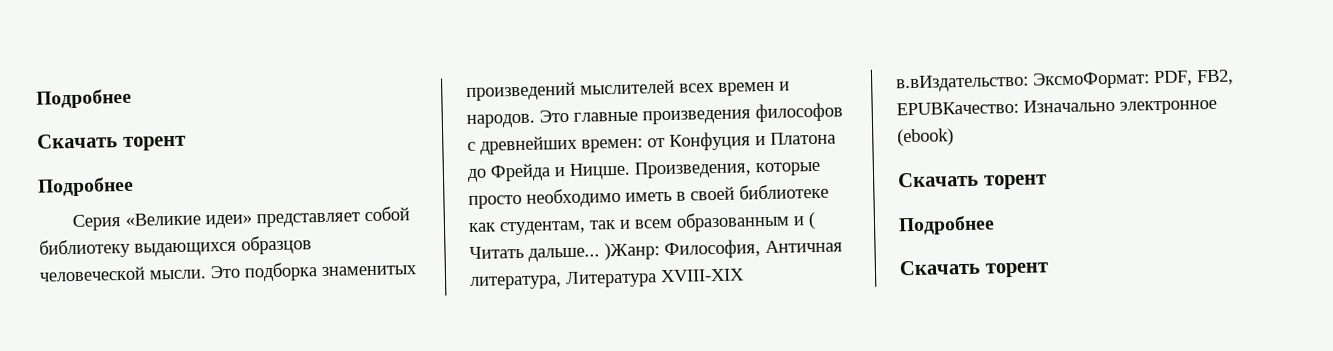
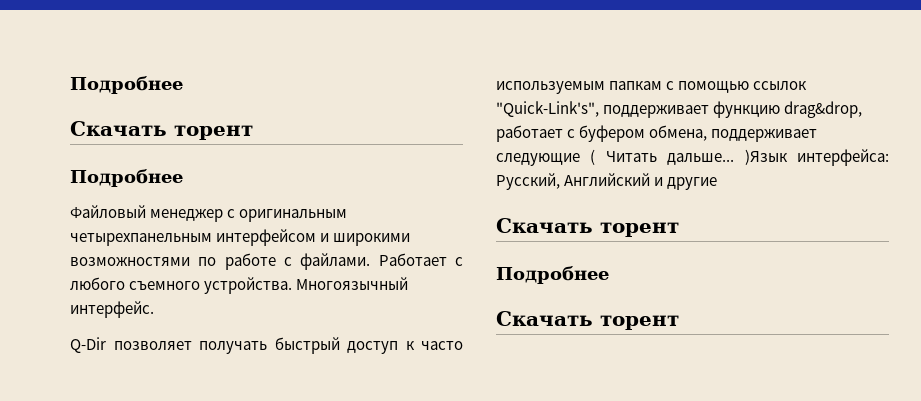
- Серия «Великие идеи» представляет собой библиотеку выдающихся образцов человеческой мысли. Это подборка знаменитых произведений мыслителей всех времен и народов. Это главные произведения философов с древнейших времен: от Конфуция и Платона до Фрейда и Ницше. Произведения, которые просто необходимо иметь в своей библиотеке как студентам, так и всем образованным и ( Читать дальше... )Жанр: Философия, Античная литература, Литература XVIII-XIX в.вИздательство: ЭксмоФормат: PDF, FB2, EPUBКачество: Изначально электронное (ebook)
+ Файловый менеджер с оригинальным четырехпанельным интерфейсом и широкими возможностями по работе с файлами. Работает с любого съемного устройства. Многоязычный интерфейс.
+ Q-Dir позволяет получать быстрый доступ к часто используемым папкам с помощью ссылок "Quick-Link's", поддерживает функцию drag&drop, работает с буфером обмена, поддерживает следующие ( Читать дальше... )Язык интерфейса: Русский, Английский и другие

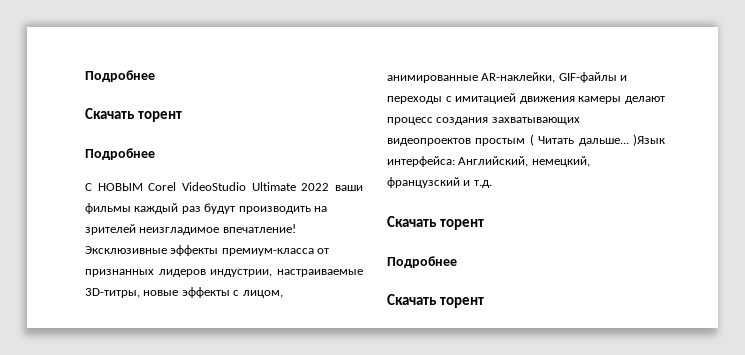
- Файловый менеджер с оригинальным четырехпанельным интерфейсом и широкими возможностями по работе с файлами. Работает с любого съемного устройства. Многоязычный интерфейс.
- Q-Dir позволяет получать быстрый доступ к часто используемым папкам с помощью ссылок "Quick-Link's", поддерживает функцию drag&drop, работает с буфером обмена, поддерживает следующие ( Читать дальше... )Язык интерфейса: Русский, Английский и другие
+ С НОВЫМ Corel VideoStudio Ultimate 2022 ваши фильмы каждый раз будут производить на зрителей неизгладимое впечатление! Эксклюзивные эффекты премиум-класса от признанных лидеров индустрии, настраиваемые 3D-титры, новые эффекты с лицом, анимированные AR-наклейки, GIF-файлы и переходы с имитацией движения камеры делают процесс создания захватывающих видеопроектов простым ( Читать дальше... )Язык интерфейса: Английский, немецкий, французский и т.д.

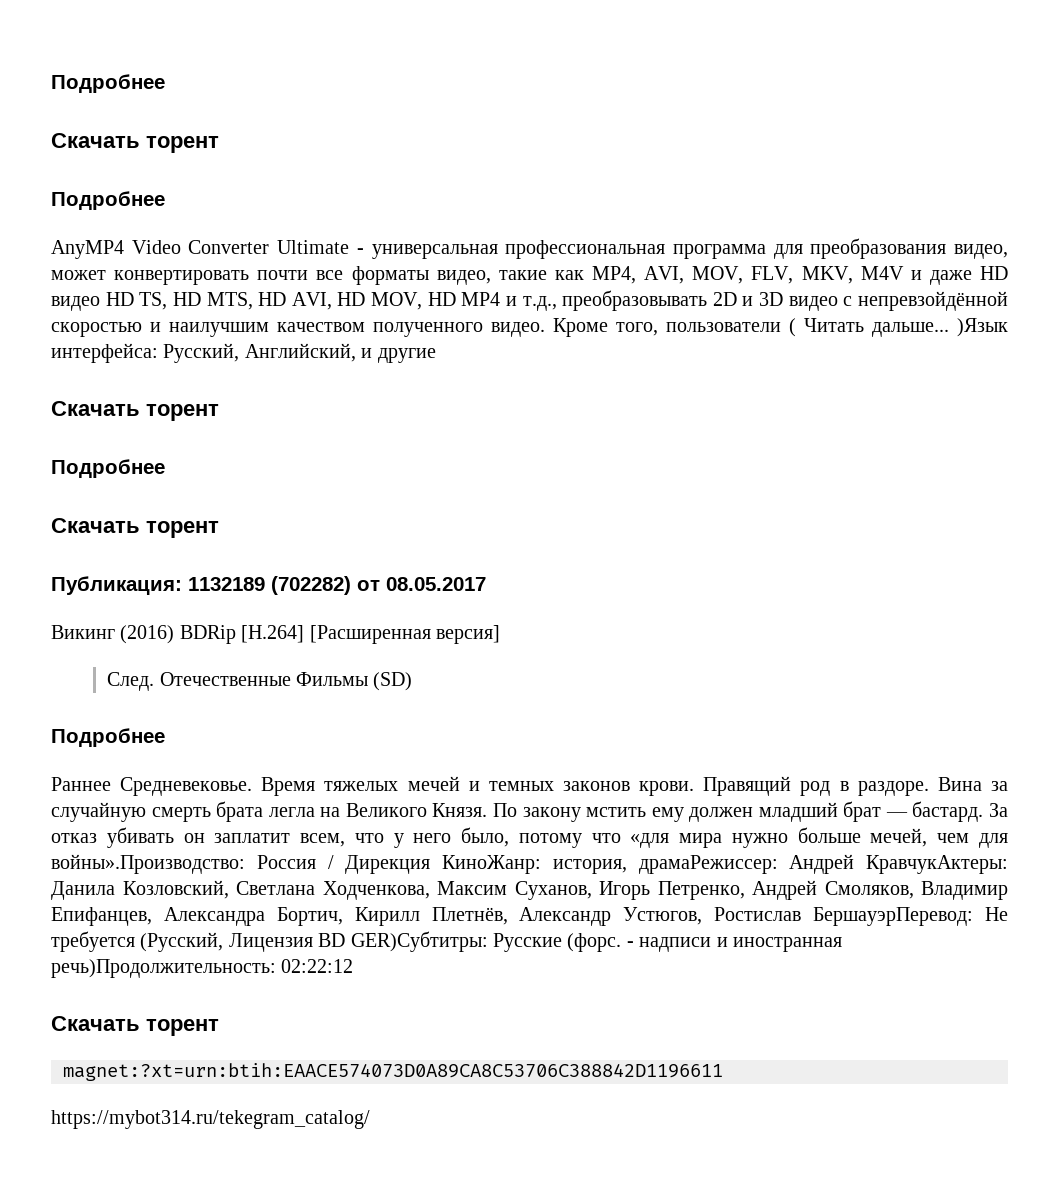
- С НОВЫМ Corel VideoStudio Ultimate 2022 ваши фильмы каждый раз будут производить на зрителей неизгладимое впечатление! Эксклюзивные эффекты премиум-класса от признанных лидеров индустрии, настраиваемые 3D-титры, новые эффекты с лицом, анимированные AR-наклейки, GIF-файлы и переходы с имитацией движения камеры делают процесс создания захватывающих видеопроектов простым ( Читать дальше... )Язык интерфейса: Английский, немецкий, французский и т.д.
+ AnyMP4 Video Converter Ultimate - универсальная профессиональная программа для преобразования видео, может конвертировать почти все форматы видео, такие как MP4, AVI, MOV, FLV, MKV, M4V и даже HD видео HD TS, HD MTS, HD AVI, HD MOV, HD MP4 и т.д., преобразовывать 2D и 3D видео с непревзойдённой скоростью и наилучшим качеством полученного видео. Кроме того, пользователи ( Читать дальше... )Язык интерфейса: Русский, Английский, и другие
+ Публикация: 1132189 (702282) от 08.05.2017
+ Викинг (2016) BDRip [H.264] [Расширенная версия]
+ След. Отечественные Фильмы (SD)
+ Подробнее
+ Раннее Средневековье. Время тяжелых мечей и темных законов крови. Правящий род в раздоре. Вина за случайную смерть брата легла на Великого Князя. По закону мстить ему должен младший брат — бастард. За отказ убивать он заплатит всем, что у него было, потому что «для мира нужно больше мечей, чем для войны».Производство: Россия / Дирекция КиноЖанр: история, драмаРежиссер: Андрей КравчукАктеры: Данила Козловский, Светлана Ходченкова, Максим Суханов, Игорь Петренко, Андрей Смоляков, Владимир Епифанцев, Александра Бортич, Кирилл Плетнёв, Александр Устюгов, Ростислав БершауэрПеревод: Не требуется (Русский, Лицензия BD GER)Субтитры: Русские (форс. - надписи и иностранная речь)Продолжительность: 02:22:12
+ Скачать торент
+ magnet:?xt=urn:btih:EAACE574073D0A89CA8C53706C388842D1196611
+ https://mybot314.ru/tekegram_catalog/

